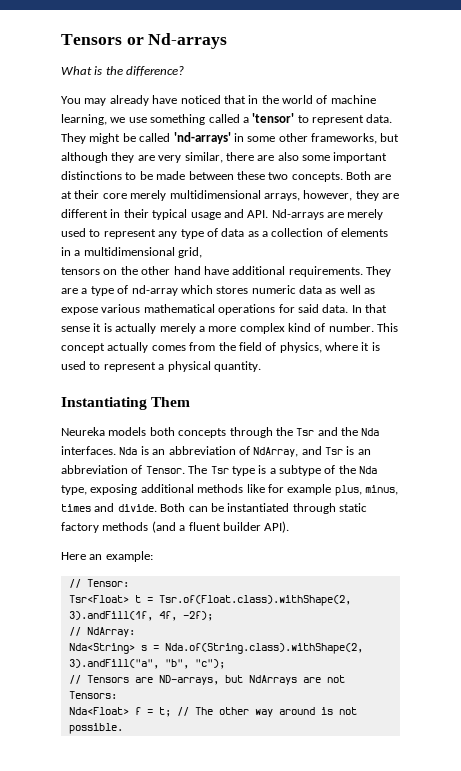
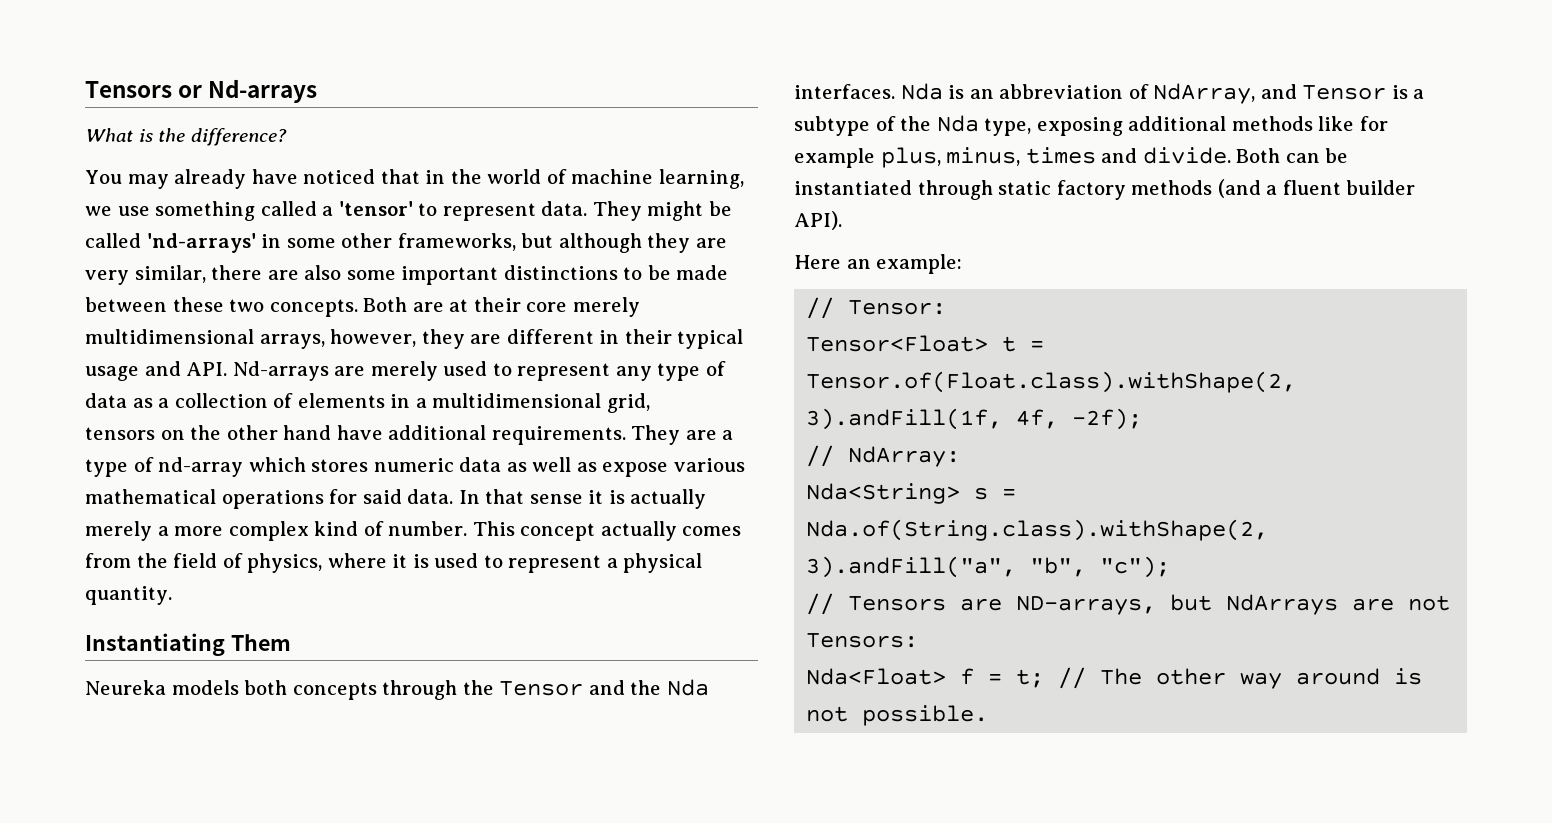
- Neureka models both concepts through the Tsr and the Nda interfaces.
+ Neureka models both concepts through the Tensor and the Nda interfaces.
- Nda is an abbreviation of NdArray, and Tsr is an abbreviation of Tensor. The Tsr type is a subtype of the Nda type, exposing additional methods like for example plus, minus, times and divide.
+ Nda is an abbreviation of NdArray, and Tensor is a subtype of the Nda type, exposing additional methods like for example plus, minus, times and divide.
- Tsr<Float> t = Tsr.of(Float.class).withShape(2, 3).andFill(1f, 4f, -2f);
+ Tensor<Float> t = Tensor.of(Float.class).withShape(2, 3).andFill(1f, 4f, -2f);

